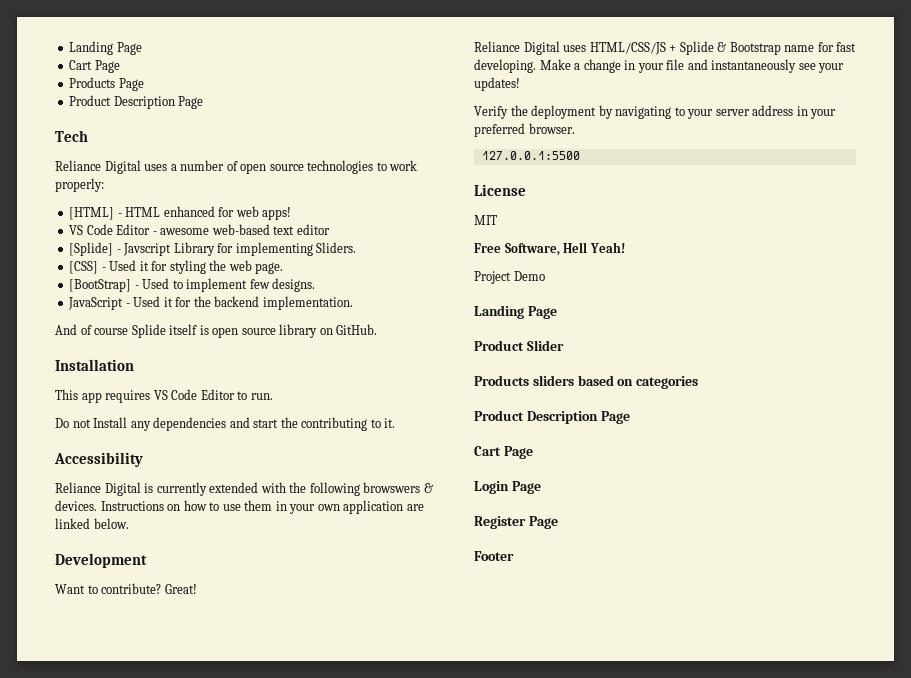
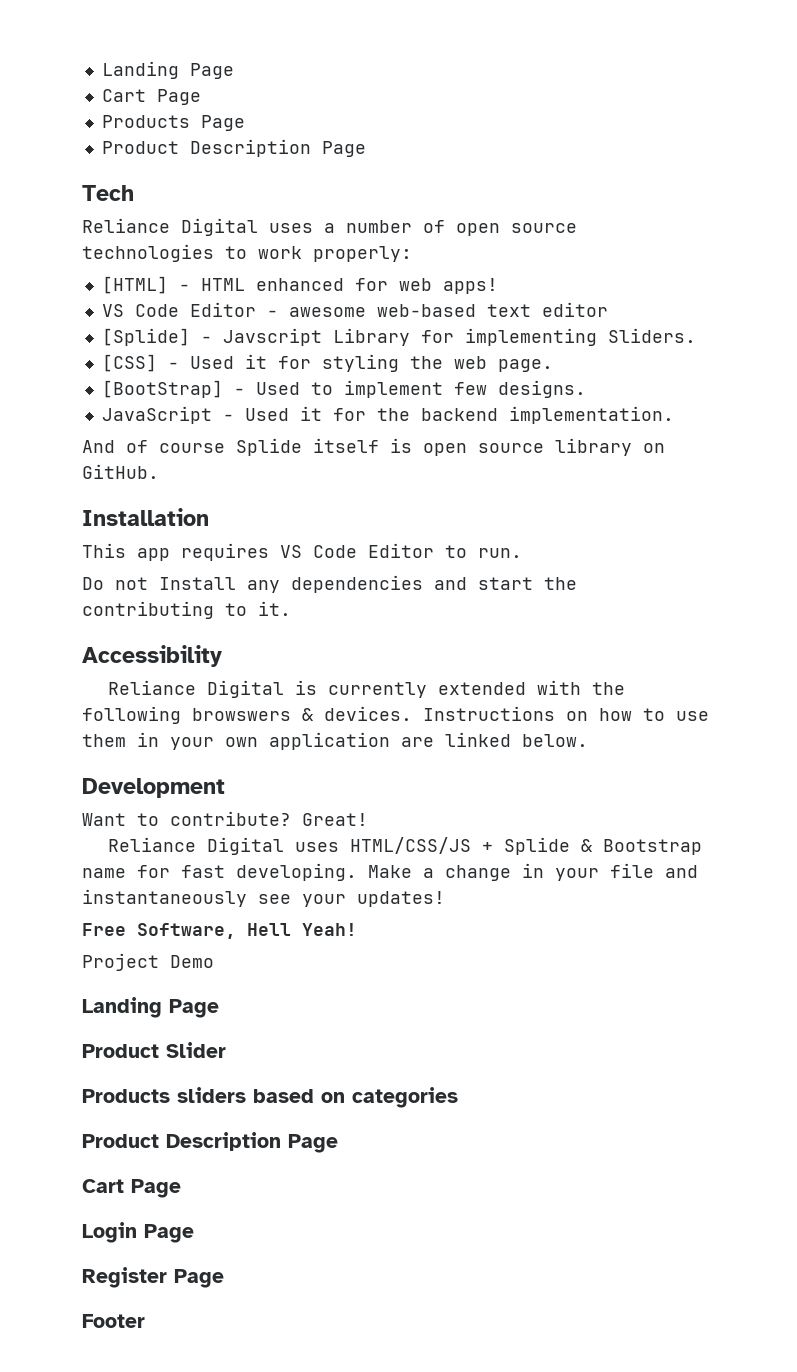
- Verify the deployment by navigating to your server address in your preferred browser.
- 127.0.0.1:5500
- License
- MIT

